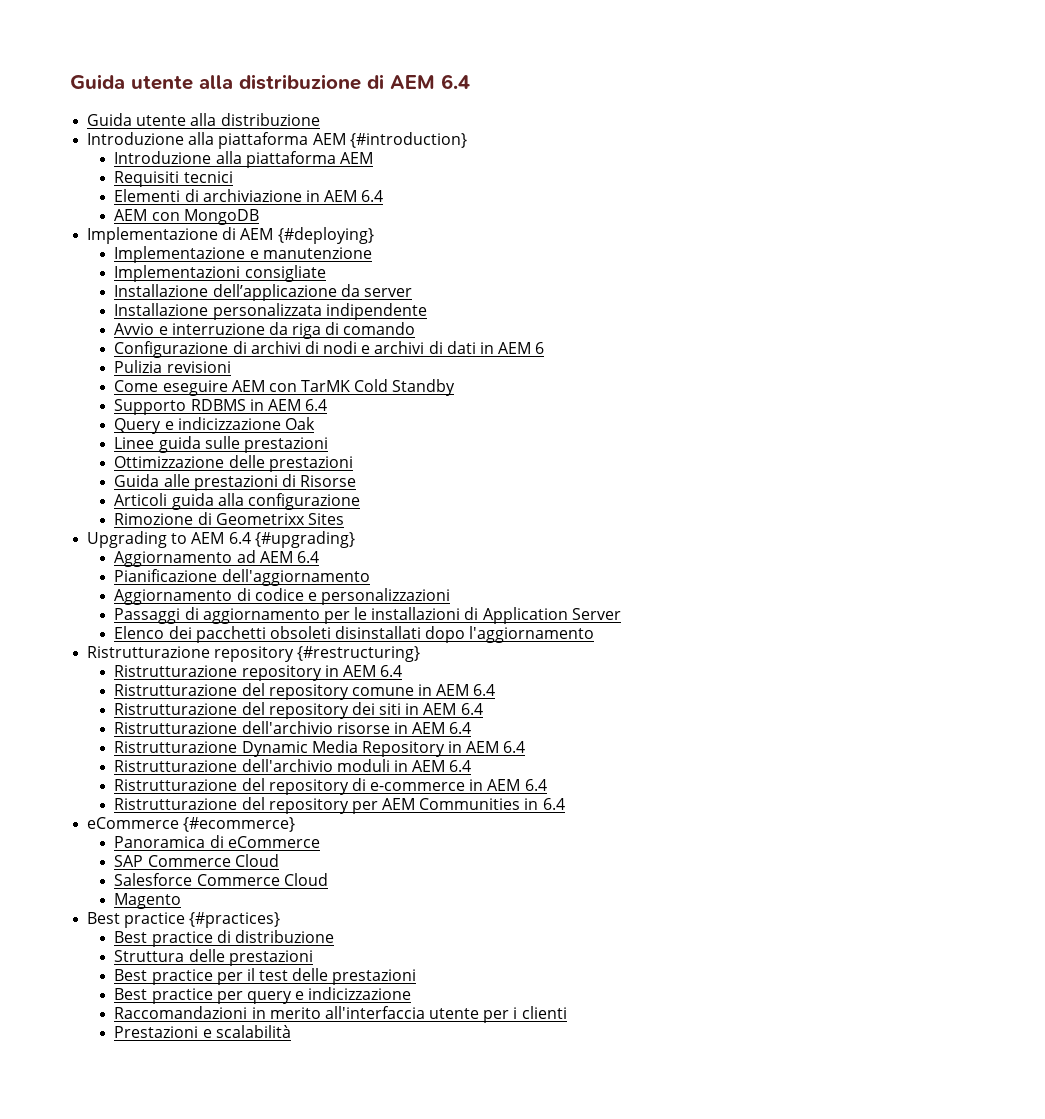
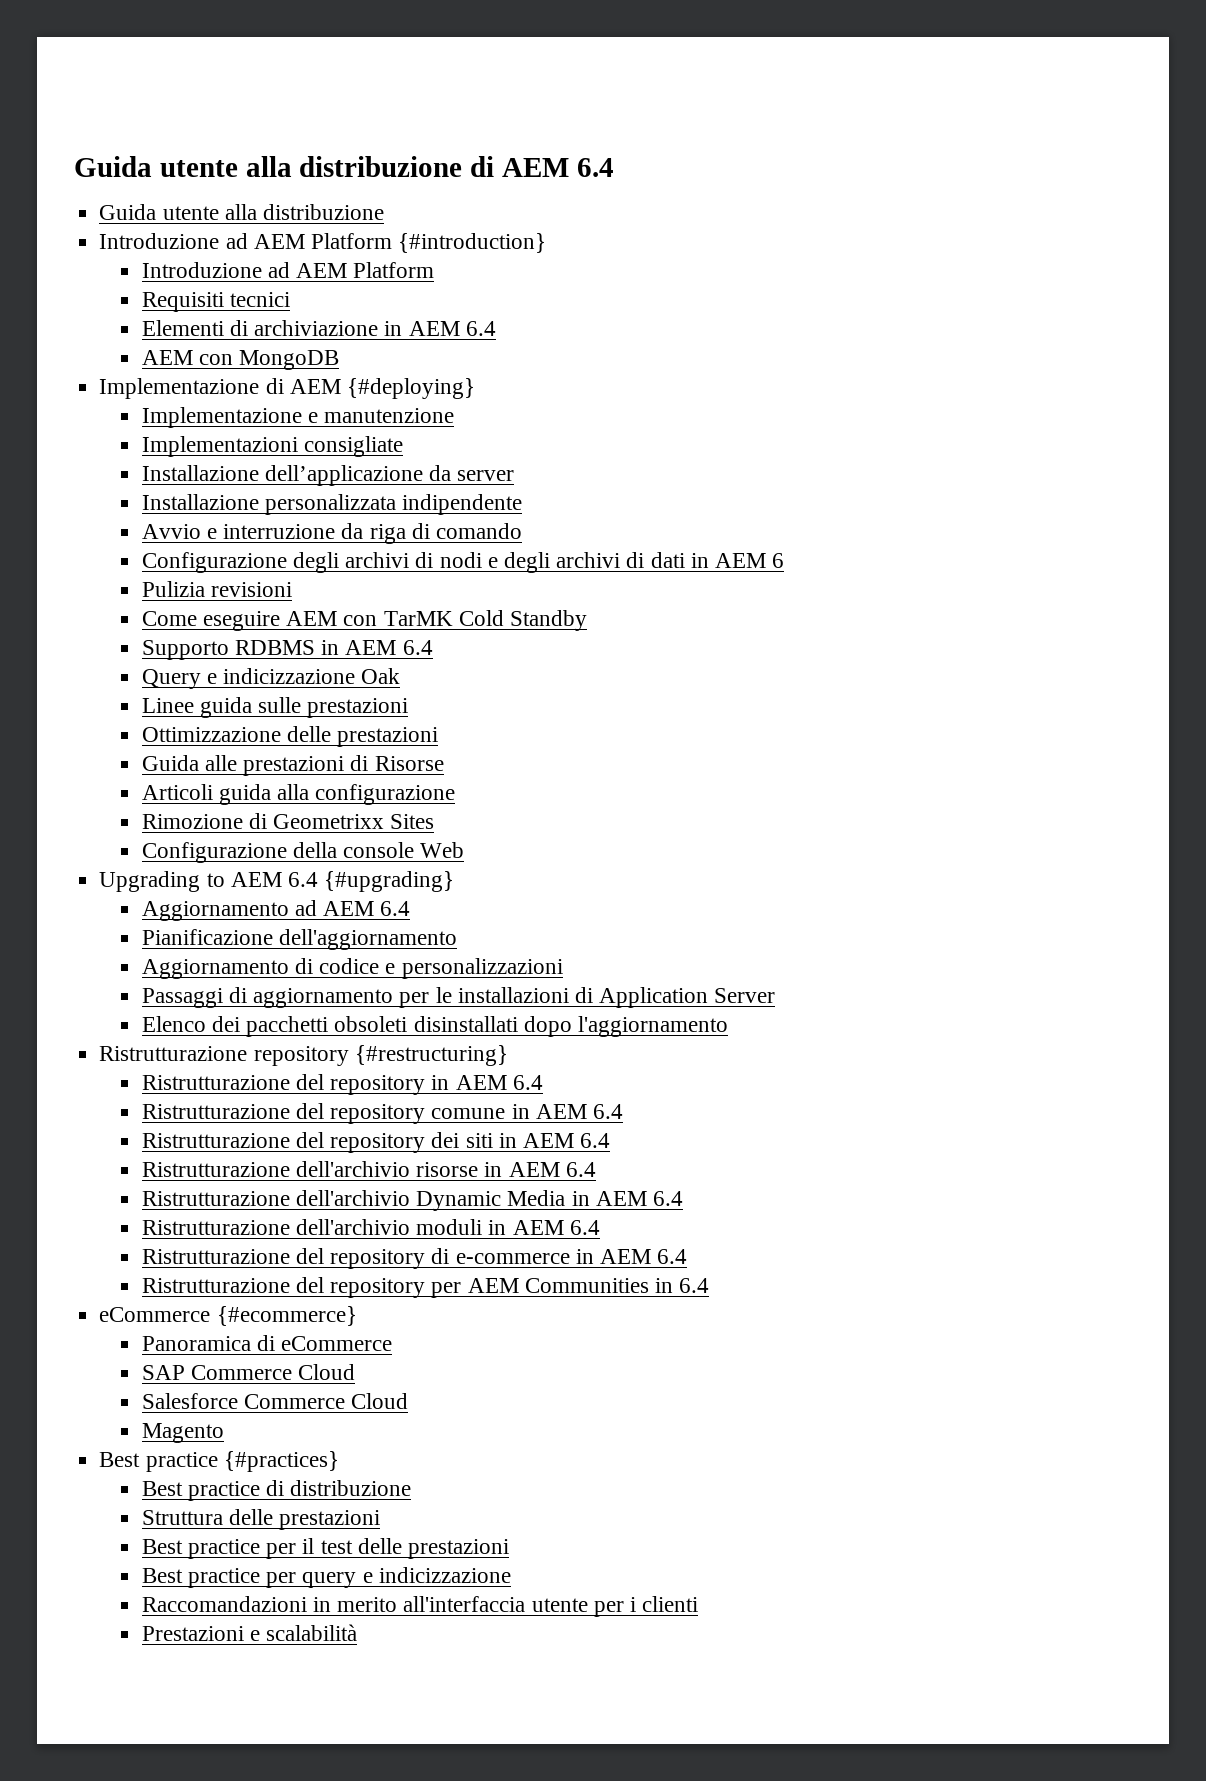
- Introduzione alla piattaforma AEM {#introduction}
- Introduzione alla piattaforma AEM
+ Introduzione ad AEM Platform {#introduction}
+ Introduzione ad AEM Platform
- Configurazione di archivi di nodi e archivi di dati in AEM 6
+ Configurazione degli archivi di nodi e degli archivi di dati in AEM 6
+ Configurazione della console Web
- Ristrutturazione repository in AEM 6.4
+ Ristrutturazione del repository in AEM 6.4
- Ristrutturazione Dynamic Media Repository in AEM 6.4
+ Ristrutturazione dell'archivio Dynamic Media in AEM 6.4

